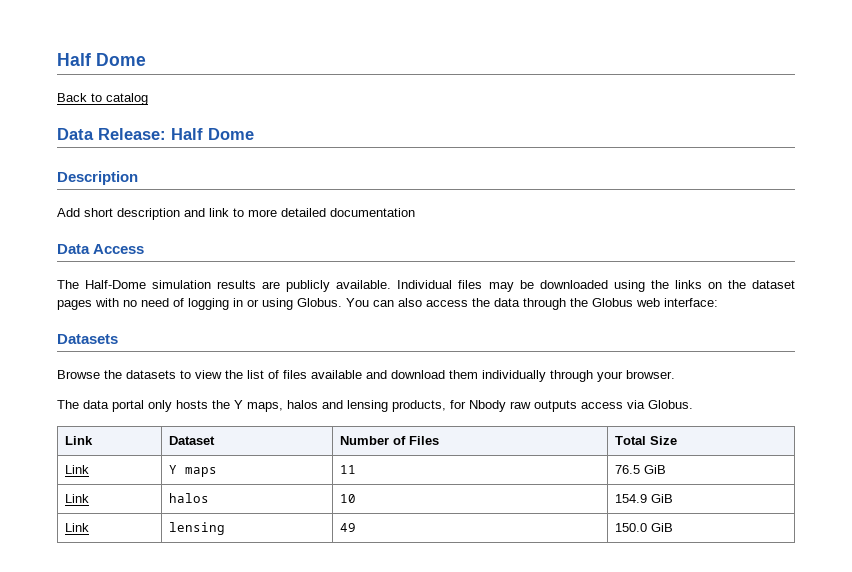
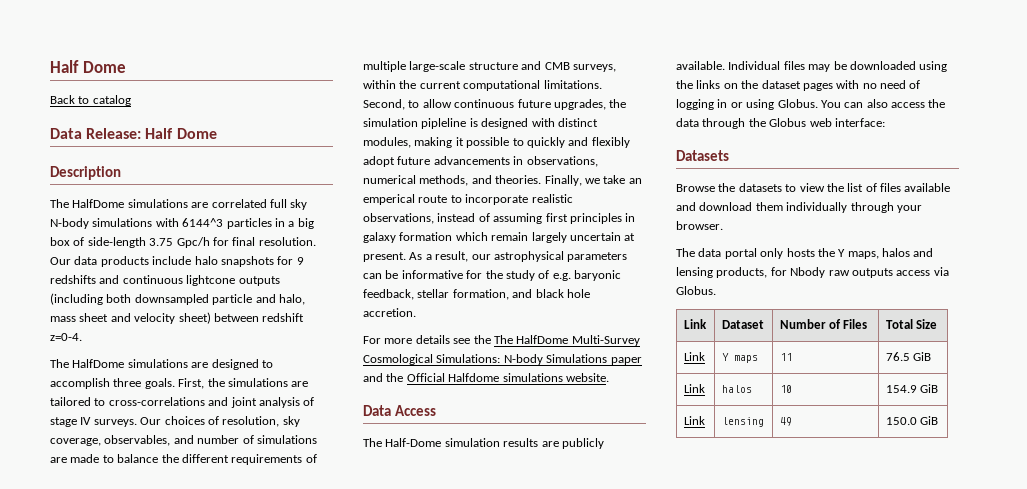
- Add short description and link to more detailed documentation
+ The HalfDome simulations are correlated full sky N-body simulations with 6144^3 particles in a big box of side-length 3.75 Gpc/h for final resolution. Our data products include halo snapshots for 9 redshifts and continuous lightcone outputs (including both downsampled particle and halo, mass sheet and velocity sheet) between redshift z=0-4.
+ The HalfDome simulations are designed to accomplish three goals. First, the simulations are tailored to cross-correlations and joint analysis of stage IV surveys. Our choices of resolution, sky coverage, observables, and number of simulations are made to balance the different requirements of multiple large-scale structure and CMB surveys, within the current computational limitations. Second, to allow continuous future upgrades, the simulation pipleline is designed with distinct modules, making it possible to quickly and flexibly adopt future advancements in observations, numerical methods, and theories. Finally, we take an emperical route to incorporate realistic observations, instead of assuming first principles in galaxy formation which remain largely uncertain at present. As a result, our astrophysical parameters can be informative for the study of e.g. baryonic feedback, stellar formation, and black hole accretion.
+ For more details see the The HalfDome Multi-Survey Cosmological Simulations: N-body Simulations paper and the Official Halfdome simulations website.

